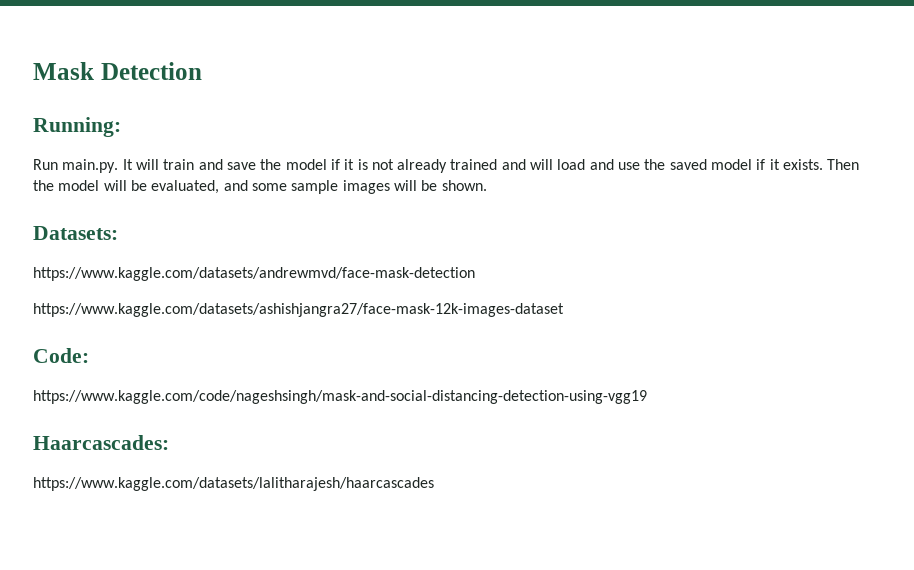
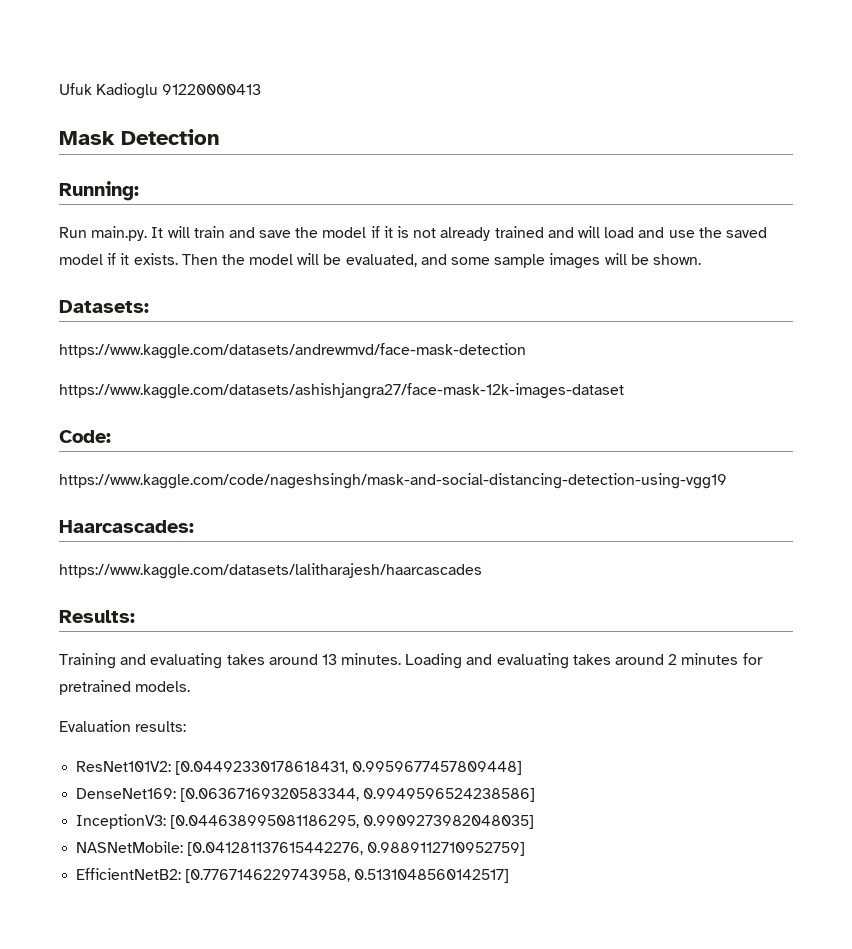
+ Ufuk Kadioglu 91220000413
+ Results:
+ Training and evaluating takes around 13 minutes. Loading and evaluating takes around 2 minutes for pretrained models.
+ Evaluation results:
+ ResNet101V2: [0.04492330178618431, 0.9959677457809448]
+ DenseNet169: [0.06367169320583344, 0.9949596524238586]
+ InceptionV3: [0.044638995081186295, 0.9909273982048035]
+ NASNetMobile: [0.041281137615442276, 0.9889112710952759]
+ EfficientNetB2: [0.7767146229743958, 0.5131048560142517]

